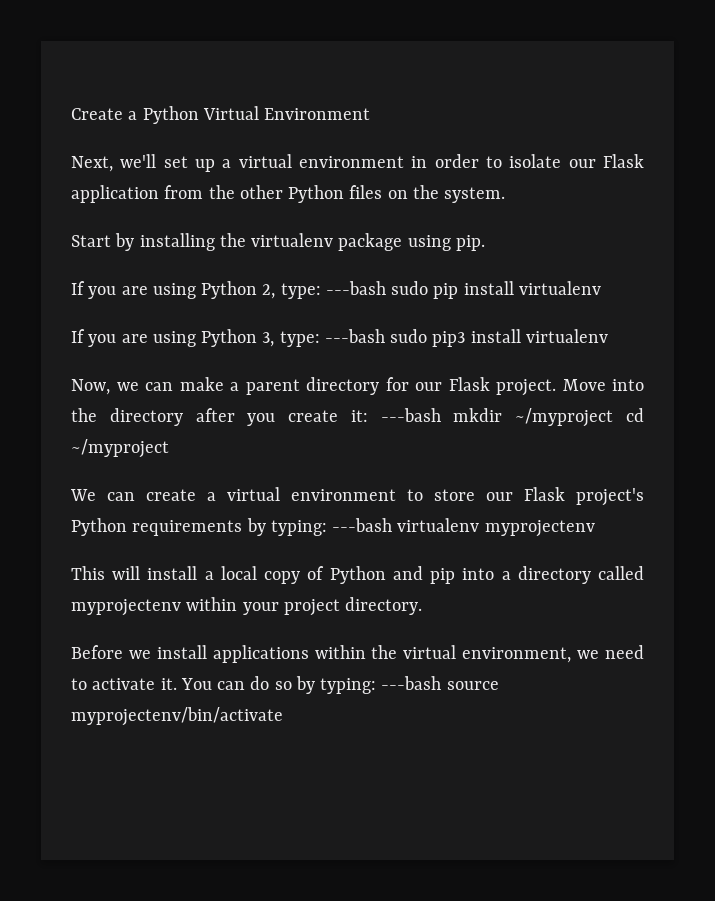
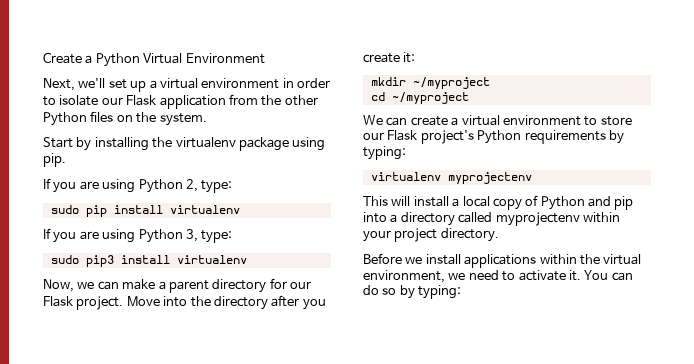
- If you are using Python 2, type: ---bash sudo pip install virtualenv
+ If you are using Python 2, type:
+ sudo pip install virtualenv
- If you are using Python 3, type: ---bash sudo pip3 install virtualenv
+ If you are using Python 3, type:
+ sudo pip3 install virtualenv
- Move into the directory after you create it: ---bash mkdir ~/myproject cd ~/myproject
+ Move into the directory after you create it:
+ mkdir ~/myproject
+ cd ~/myproject
- We can create a virtual environment to store our Flask project's Python requirements by typing: ---bash virtualenv myprojectenv
+ We can create a virtual environment to store our Flask project's Python requirements by typing:
+ virtualenv myprojectenv
- You can do so by typing: ---bash source myprojectenv/bin/activate
+ You can do so by typing:

